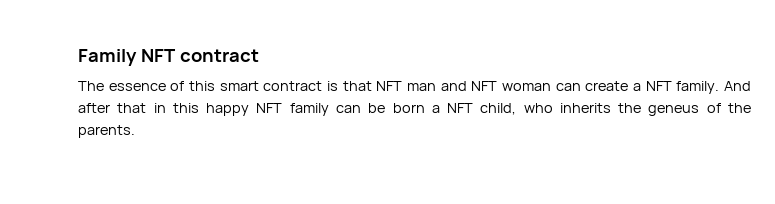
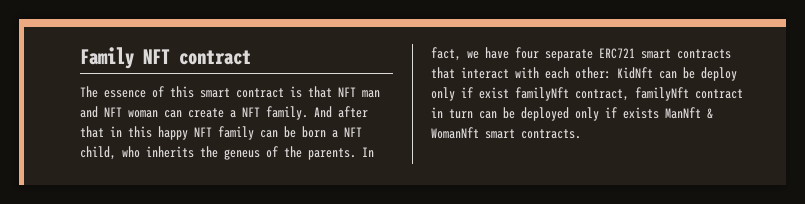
+ In fact, we have four separate ERC721 smart contracts that interact with each other: KidNft can be deploy only if exist familyNft contract, familyNft contract in turn can be deployed only if exists ManNft & WomanNft smart contracts.

